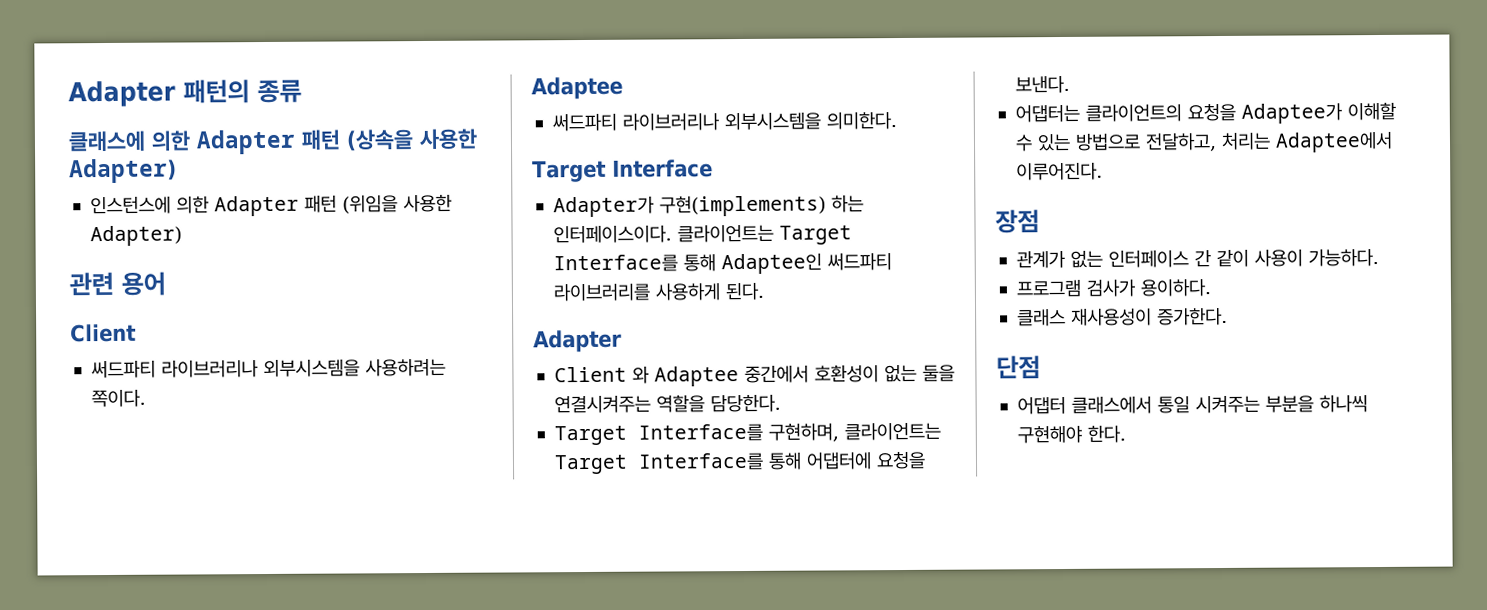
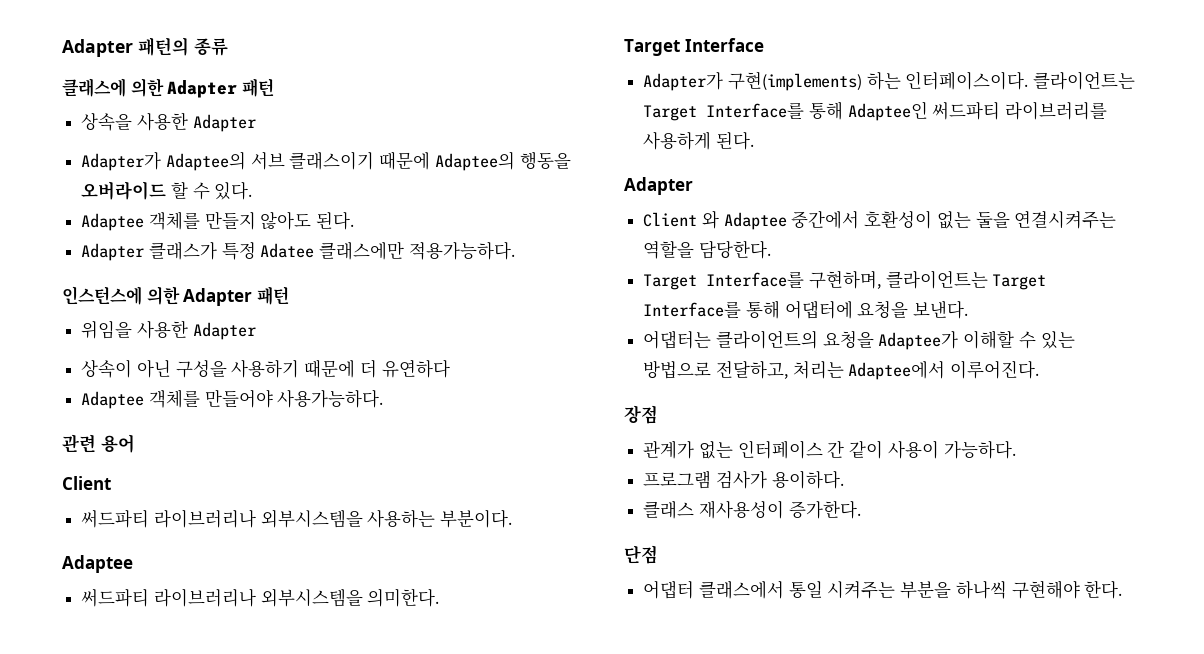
- 클래스에 의한 Adapter 패턴 (상속을 사용한 Adapter)
- 인스턴스에 의한 Adapter 패턴 (위임을 사용한 Adapter)
+ 클래스에 의한 Adapter 패턴
+ 상속을 사용한 Adapter
+ Adapter가 Adaptee의 서브 클래스이기 때문에 Adaptee의 행동을 오버라이드 할 수 있다.
+ Adaptee 객체를 만들지 않아도 된다.
+ Adapter 클래스가 특정 Adatee 클래스에만 적용가능하다.
+ 인스턴스에 의한 Adapter 패턴
+ 위임을 사용한 Adapter
+ 상속이 아닌 구성을 사용하기 때문에 더 유연하다
+ Adaptee 객체를 만들어야 사용가능하다.
- 써드파티 라이브러리나 외부시스템을 사용하려는 쪽이다.
+ 써드파티 라이브러리나 외부시스템을 사용하는 부분이다.

